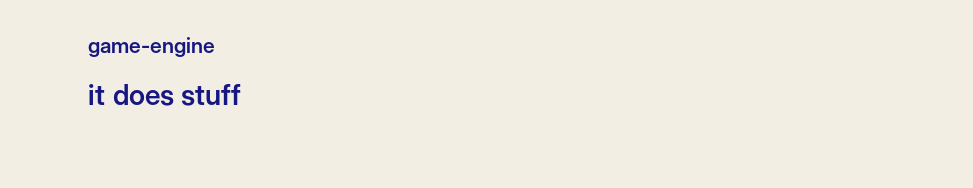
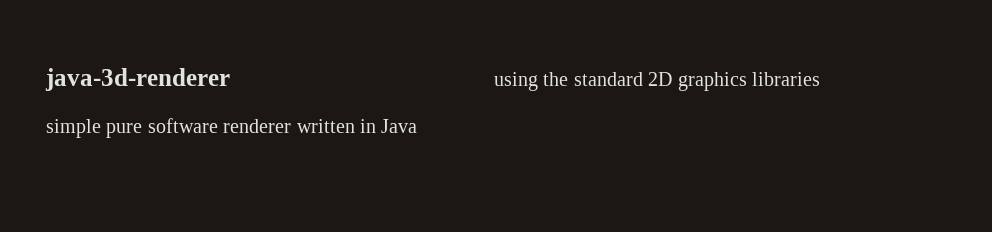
- game-engine
- it does stuff
+ java-3d-renderer
+ simple pure software renderer written in Java using the standard 2D graphics libraries

